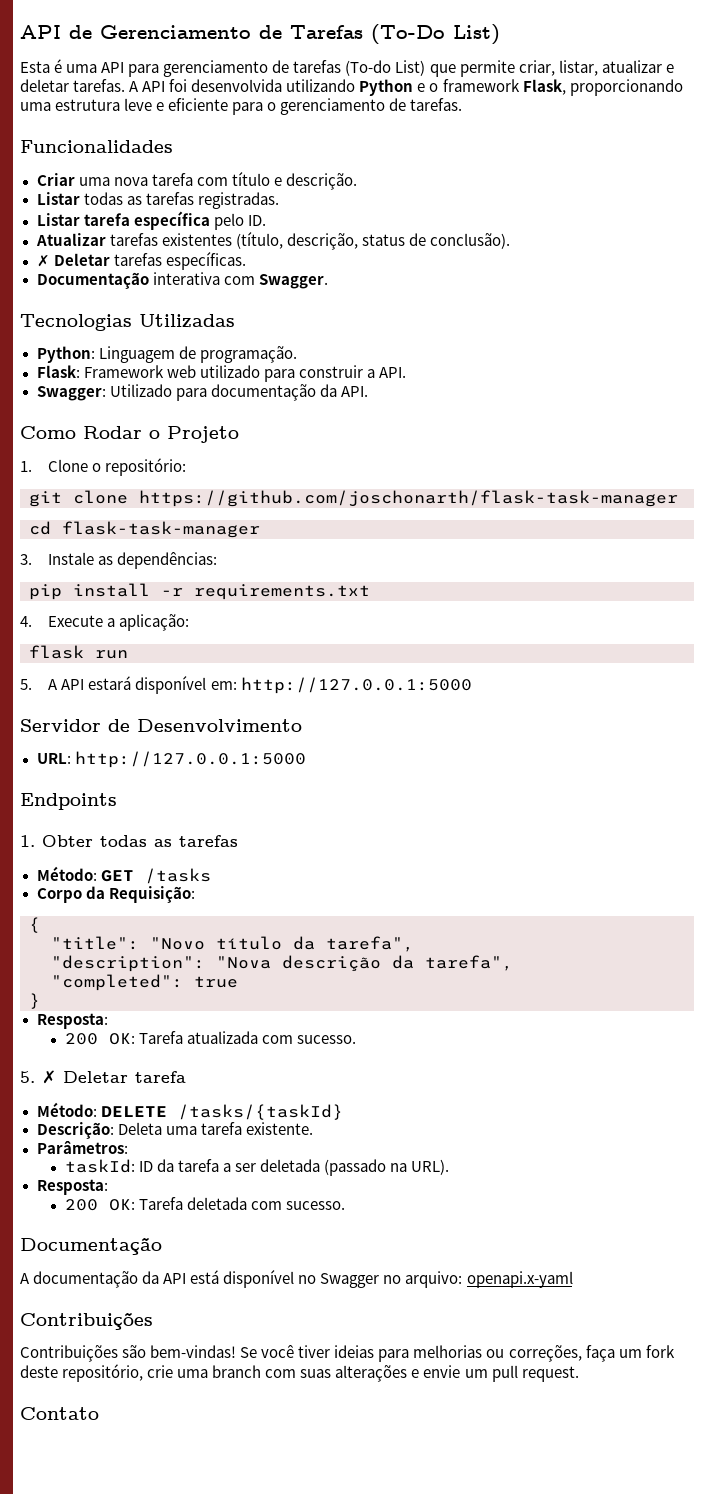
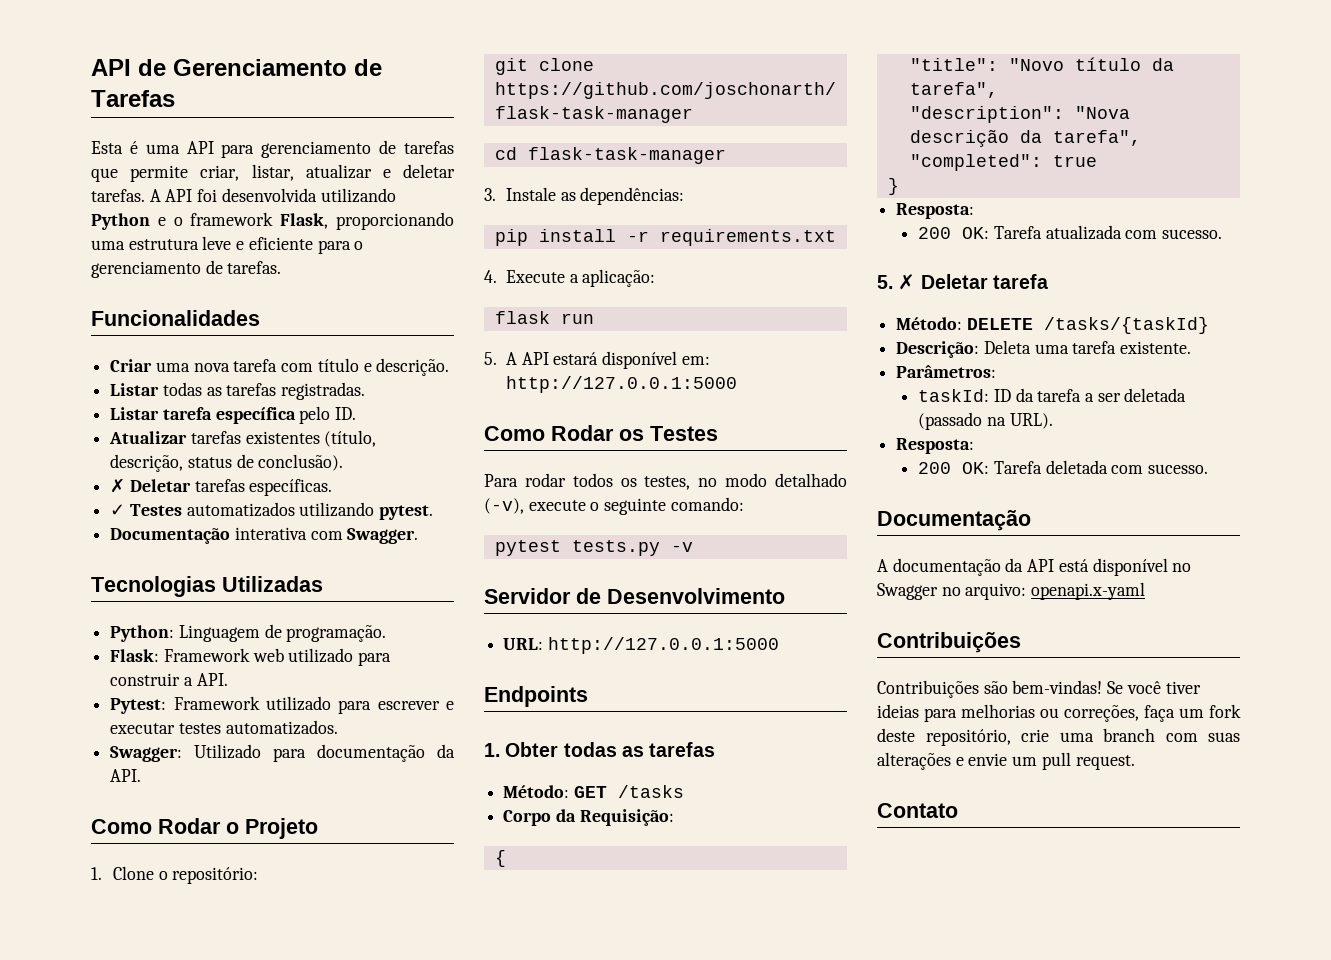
- API de Gerenciamento de Tarefas (To-Do List)
+ API de Gerenciamento de Tarefas
- Esta é uma API para gerenciamento de tarefas (To-do List) que permite criar, listar, atualizar e deletar tarefas.
+ Esta é uma API para gerenciamento de tarefas que permite criar, listar, atualizar e deletar tarefas.
+ ✓ Testes automatizados utilizando pytest.
+ Pytest: Framework utilizado para escrever e executar testes automatizados.
+ Como Rodar os Testes
+ Para rodar todos os testes, no modo detalhado (-v), execute o seguinte comando:
+ pytest tests.py -v

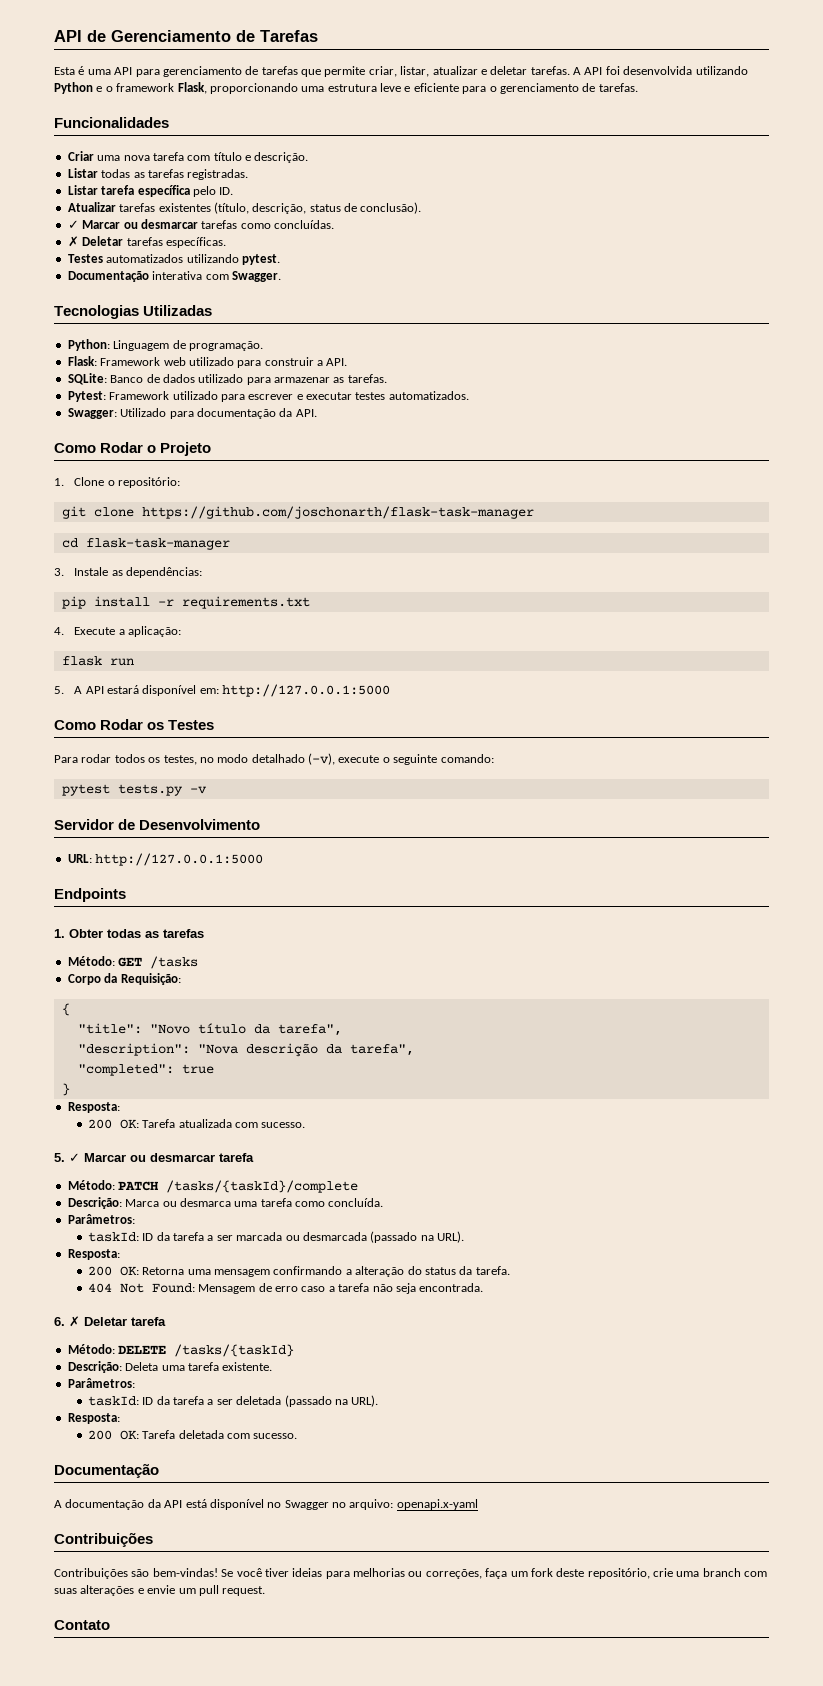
+ ✓ Marcar ou desmarcar tarefas como concluídas.
- ✓ Testes automatizados utilizando pytest.
+ Testes automatizados utilizando pytest.
+ SQLite: Banco de dados utilizado para armazenar as tarefas.
- 5. ✗ Deletar tarefa
+ 5. ✓ Marcar ou desmarcar tarefa
+ Método: PATCH /tasks/{taskId}/complete
+ Descrição: Marca ou desmarca uma tarefa como concluída.
+ Parâmetros:
+ taskId: ID da tarefa a ser marcada ou desmarcada (passado na URL).
+ Resposta:
+ 200 OK: Retorna uma mensagem confirmando a alteração do status da tarefa.
+ 404 Not Found: Mensagem de erro caso a tarefa não seja encontrada.
+ 6. ✗ Deletar tarefa

